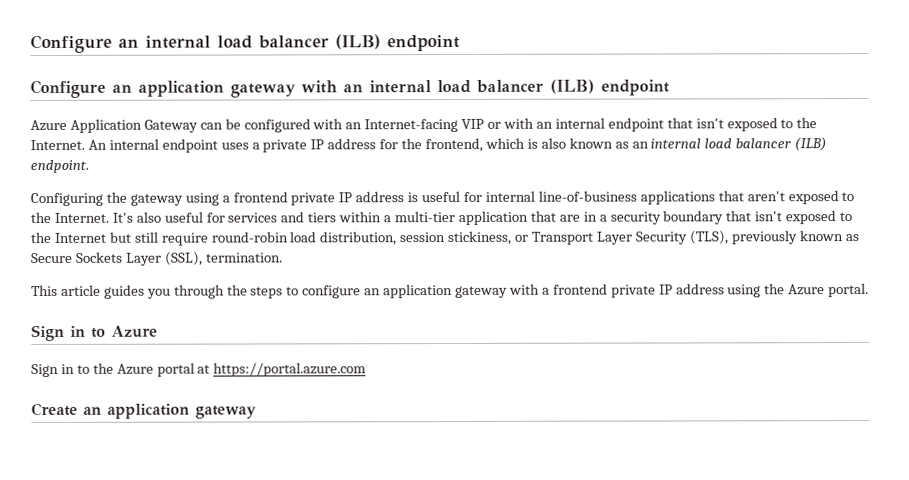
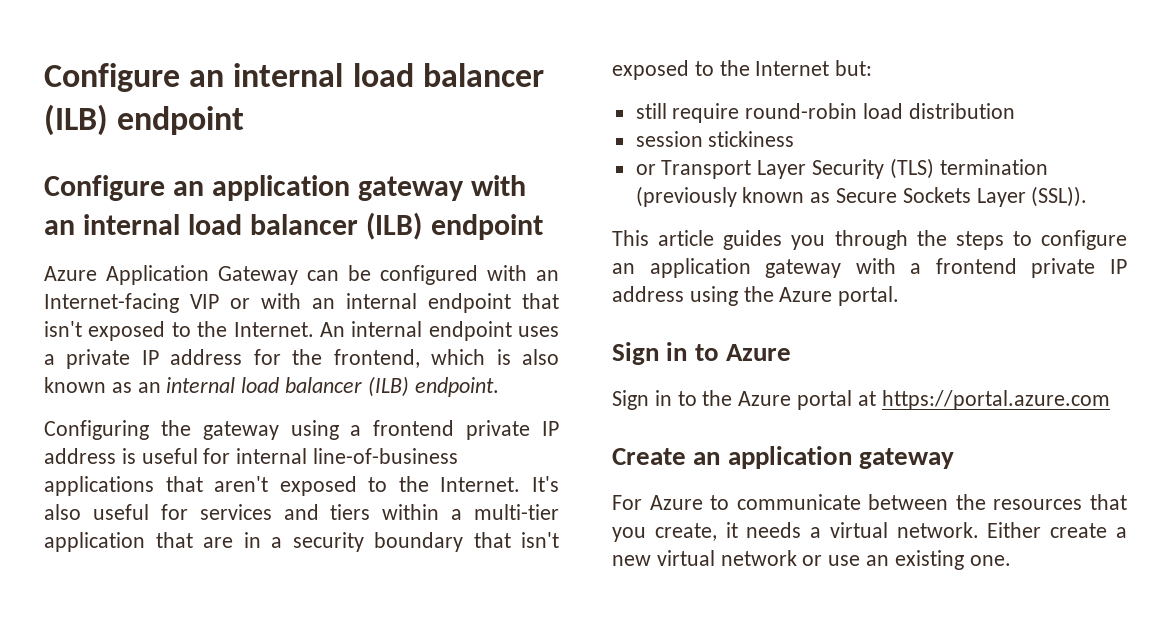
- It's also useful for services and tiers within a multi-tier application that are in a security boundary that isn't exposed to the Internet but still require round-robin load distribution, session stickiness, or Transport Layer Security (TLS), previously known as Secure Sockets Layer (SSL), termination.
+ It's also useful for services and tiers within a multi-tier application that are in a security boundary that isn't exposed to the Internet but:
+ still require round-robin load distribution
+ session stickiness
+ or Transport Layer Security (TLS) termination (previously known as Secure Sockets Layer (SSL)).
+ For Azure to communicate between the resources that you create, it needs a virtual network. Either create a new virtual network or use an existing one.

